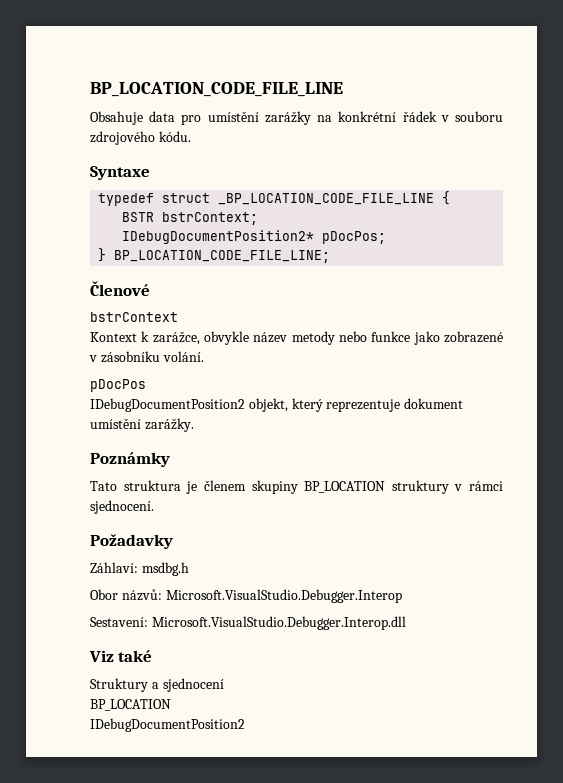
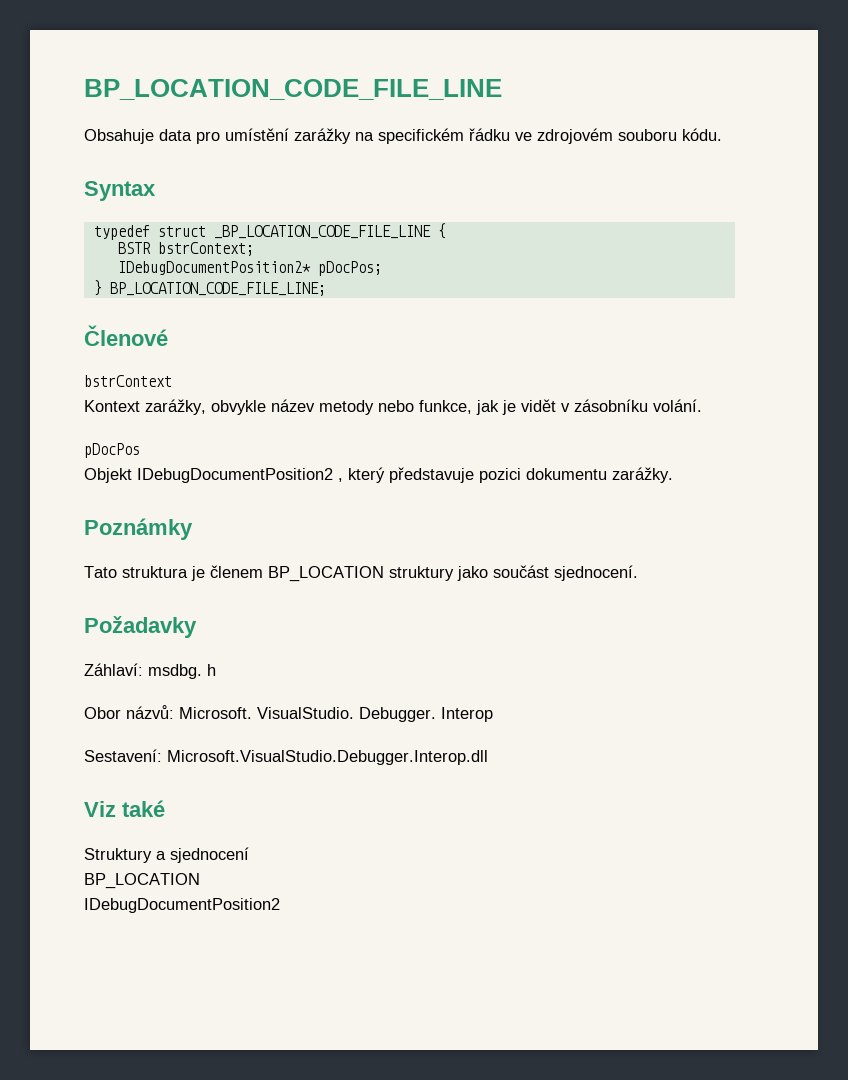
- Obsahuje data pro umístění zarážky na konkrétní řádek v souboru zdrojového kódu.
+ Obsahuje data pro umístění zarážky na specifickém řádku ve zdrojovém souboru kódu.
- Syntaxe
+ Syntax
- Kontext k zarážce, obvykle název metody nebo funkce jako zobrazené v zásobníku volání.
+ Kontext zarážky, obvykle název metody nebo funkce, jak je vidět v zásobníku volání.
- IDebugDocumentPosition2 objekt, který reprezentuje dokument umístění zarážky.
+ Objekt IDebugDocumentPosition2 , který představuje pozici dokumentu zarážky.
- Tato struktura je členem skupiny BP_LOCATION struktury v rámci sjednocení.
+ Tato struktura je členem BP_LOCATION struktury jako součást sjednocení.
- Záhlaví: msdbg.h
+ Záhlaví: msdbg. h
- Obor názvů: Microsoft.VisualStudio.Debugger.Interop
+ Obor názvů: Microsoft. VisualStudio. Debugger. Interop

